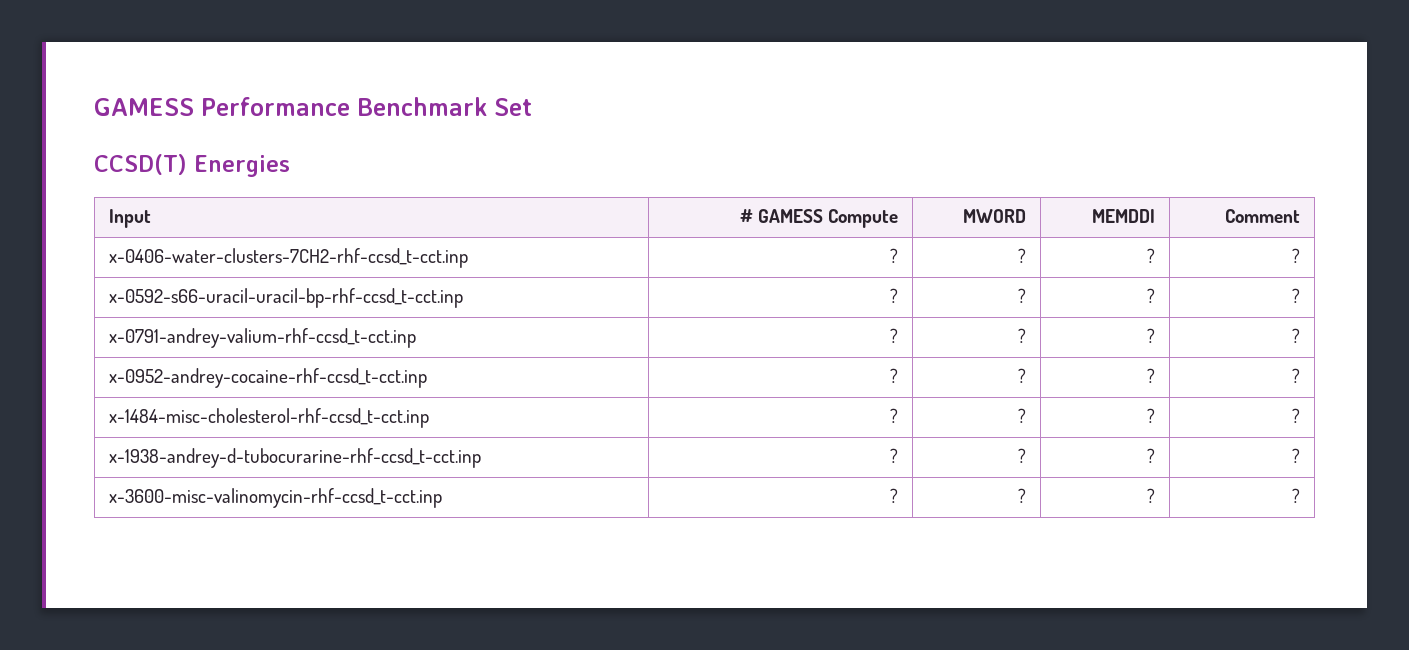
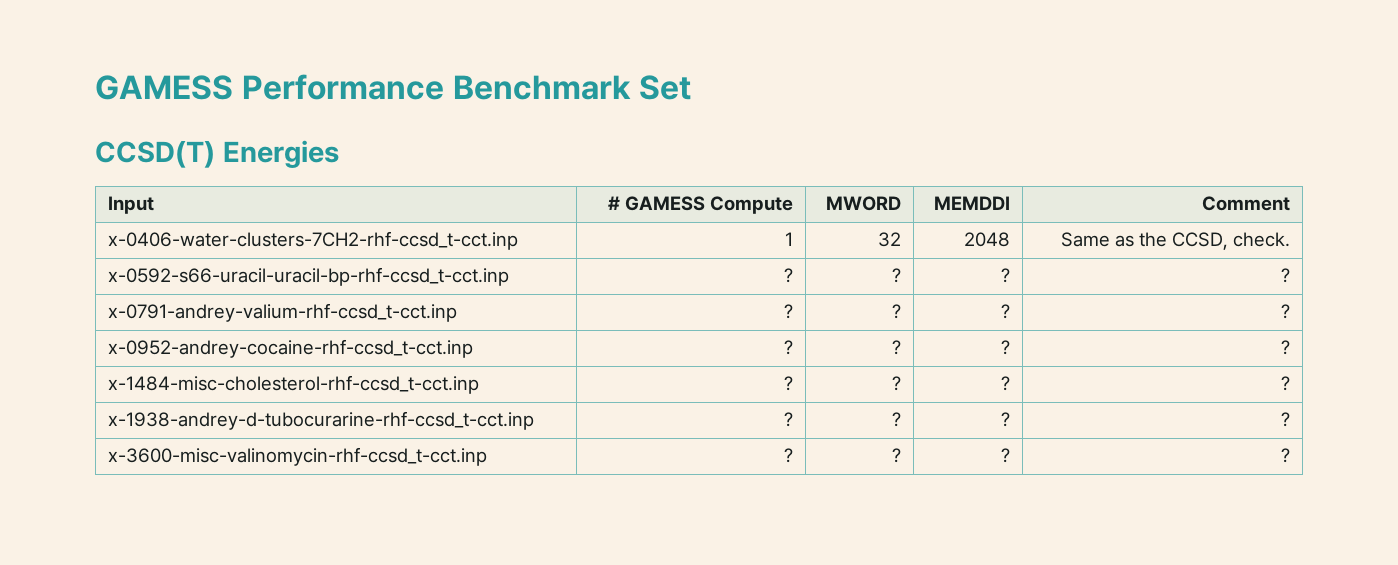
- x-0406-water-clusters-7CH2-rhf-ccsd_t-cct.inp | ? | ? | ? | ?
+ x-0406-water-clusters-7CH2-rhf-ccsd_t-cct.inp | 1 | 32 | 2048 | Same as the CCSD, check.

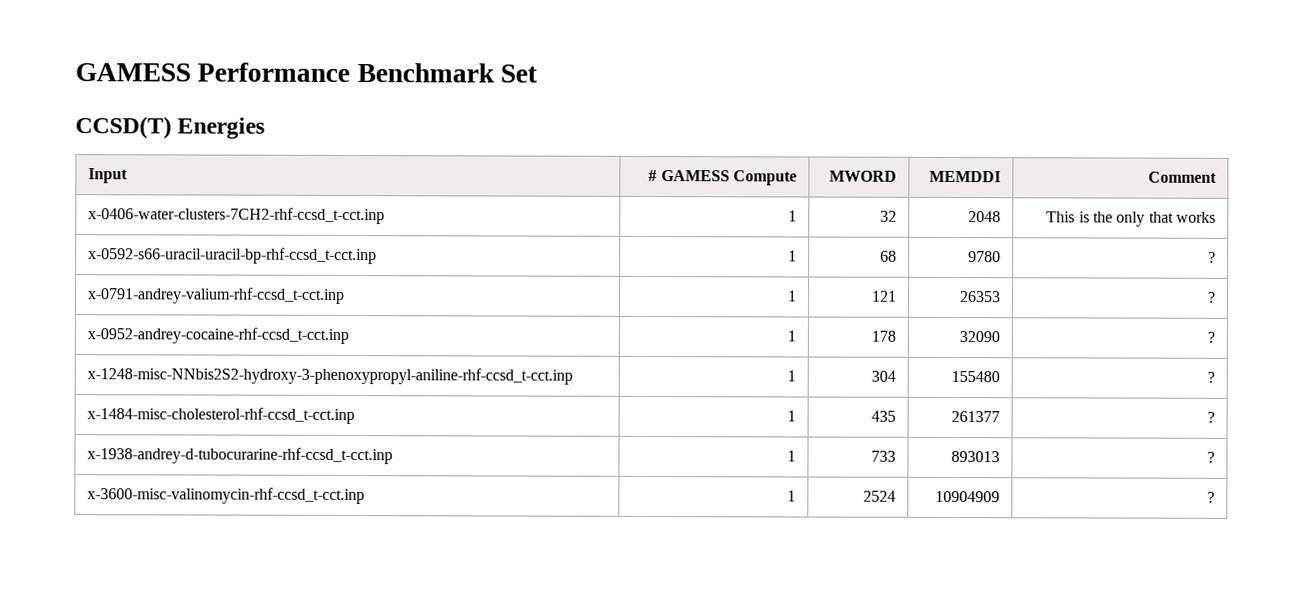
- x-0406-water-clusters-7CH2-rhf-ccsd_t-cct.inp | 1 | 32 | 2048 | Same as the CCSD, check.
- x-0592-s66-uracil-uracil-bp-rhf-ccsd_t-cct.inp | ? | ? | ? | ?
+ x-0406-water-clusters-7CH2-rhf-ccsd_t-cct.inp | 1 | 32 | 2048 | This is the only that works
+ x-0592-s66-uracil-uracil-bp-rhf-ccsd_t-cct.inp | 1 | 68 | 9780 | ?
- x-0791-andrey-valium-rhf-ccsd_t-cct.inp | ? | ? | ? | ?
+ x-0791-andrey-valium-rhf-ccsd_t-cct.inp | 1 | 121 | 26353 | ?
- x-0952-andrey-cocaine-rhf-ccsd_t-cct.inp | ? | ? | ? | ?
+ x-0952-andrey-cocaine-rhf-ccsd_t-cct.inp | 1 | 178 | 32090 | ?
+ x-1248-misc-NNbis2S2-hydroxy-3-phenoxypropyl-aniline-rhf-ccsd_t-cct.inp | 1 | 304 | 155480 | ?
- x-1484-misc-cholesterol-rhf-ccsd_t-cct.inp | ? | ? | ? | ?
+ x-1484-misc-cholesterol-rhf-ccsd_t-cct.inp | 1 | 435 | 261377 | ?
- x-1938-andrey-d-tubocurarine-rhf-ccsd_t-cct.inp | ? | ? | ? | ?
+ x-1938-andrey-d-tubocurarine-rhf-ccsd_t-cct.inp | 1 | 733 | 893013 | ?
- x-3600-misc-valinomycin-rhf-ccsd_t-cct.inp | ? | ? | ? | ?
+ x-3600-misc-valinomycin-rhf-ccsd_t-cct.inp | 1 | 2524 | 10904909 | ?

